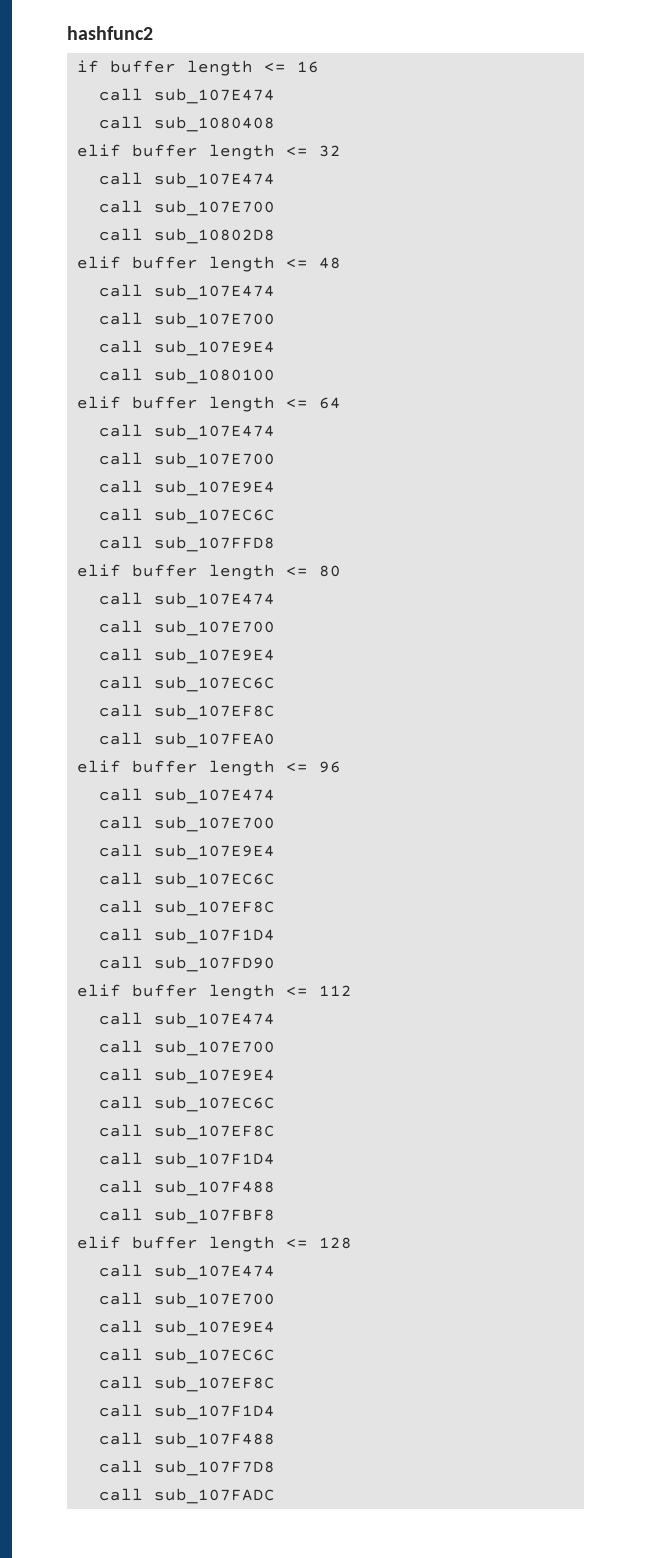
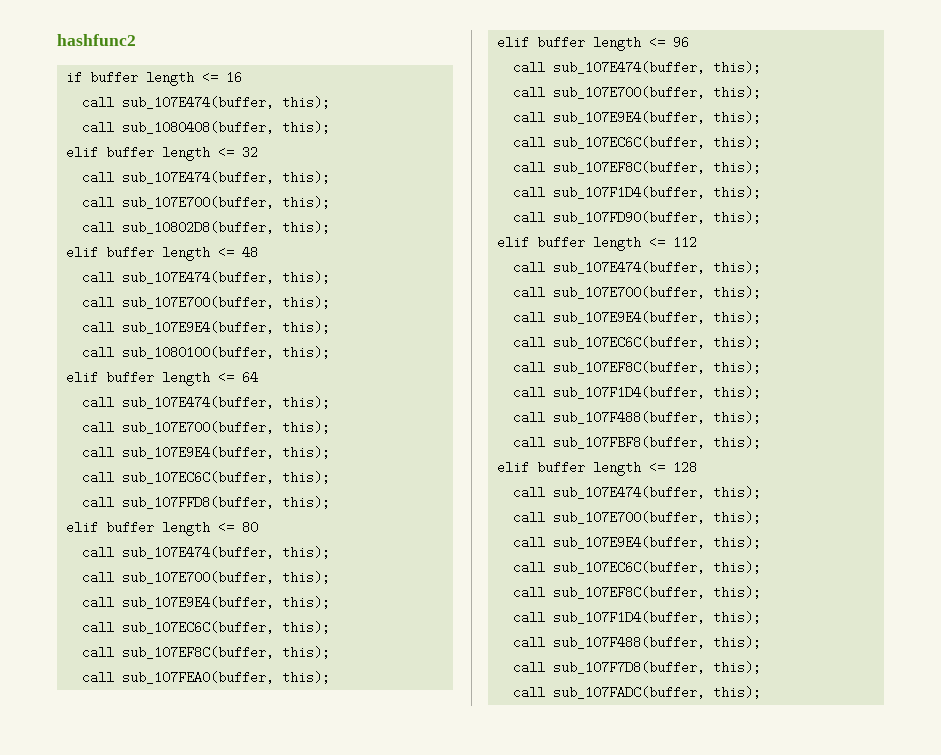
  if buffer length <= 16
- call sub_107E474
- call sub_1080408
+ call sub_107E474(buffer, this);
+ call sub_1080408(buffer, this);
  elif buffer length <= 32
- call sub_107E474
- call sub_107E700
- call sub_10802D8
+ call sub_107E474(buffer, this);
+ call sub_107E700(buffer, this);
+ call sub_10802D8(buffer, this);
  elif buffer length <= 48
- call sub_107E474
- call sub_107E700
- call sub_107E9E4
- call sub_1080100
+ call sub_107E474(buffer, this);
+ call sub_107E700(buffer, this);
+ call sub_107E9E4(buffer, this);
+ call sub_1080100(buffer, this);
  elif buffer length <= 64
- call sub_107E474
- call sub_107E700
- call sub_107E9E4
- call sub_107EC6C
- call sub_107FFD8
+ call sub_107E474(buffer, this);
+ call sub_107E700(buffer, this);
+ call sub_107E9E4(buffer, this);
+ call sub_107EC6C(buffer, this);
+ call sub_107FFD8(buffer, this);
  elif buffer length <= 80
- call sub_107E474
- call sub_107E700
- call sub_107E9E4
- call sub_107EC6C
- call sub_107EF8C
- call sub_107FEA0
+ call sub_107E474(buffer, this);
+ call sub_107E700(buffer, this);
+ call sub_107E9E4(buffer, this);
+ call sub_107EC6C(buffer, this);
+ call sub_107EF8C(buffer, this);
+ call sub_107FEA0(buffer, this);
  elif buffer length <= 96
- call sub_107E474
- call sub_107E700
- call sub_107E9E4
- call sub_107EC6C
- call sub_107EF8C
- call sub_107F1D4
- call sub_107FD90
+ call sub_107E474(buffer, this);
+ call sub_107E700(buffer, this);
+ call sub_107E9E4(buffer, this);
+ call sub_107EC6C(buffer, this);
+ call sub_107EF8C(buffer, this);
+ call sub_107F1D4(buffer, this);
+ call sub_107FD90(buffer, this);
  elif buffer length <= 112
- call sub_107E474
- call sub_107E700
- call sub_107E9E4
- call sub_107EC6C
- call sub_107EF8C
- call sub_107F1D4
- call sub_107F488
- call sub_107FBF8
+ call sub_107E474(buffer, this);
+ call sub_107E700(buffer, this);
+ call sub_107E9E4(buffer, this);
+ call sub_107EC6C(buffer, this);
+ call sub_107EF8C(buffer, this);
+ call sub_107F1D4(buffer, this);
+ call sub_107F488(buffer, this);
+ call sub_107FBF8(buffer, this);
  elif buffer length <= 128
- call sub_107E474
- call sub_107E700
- call sub_107E9E4
- call sub_107EC6C
- call sub_107EF8C
- call sub_107F1D4
- call sub_107F488
- call sub_107F7D8
- call sub_107FADC
+ call sub_107E474(buffer, this);
+ call sub_107E700(buffer, this);
+ call sub_107E9E4(buffer, this);
+ call sub_107EC6C(buffer, this);
+ call sub_107EF8C(buffer, this);
+ call sub_107F1D4(buffer, this);
+ call sub_107F488(buffer, this);
+ call sub_107F7D8(buffer, this);
+ call sub_107FADC(buffer, this);

